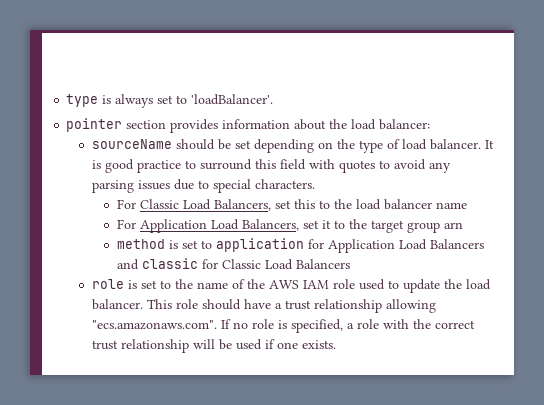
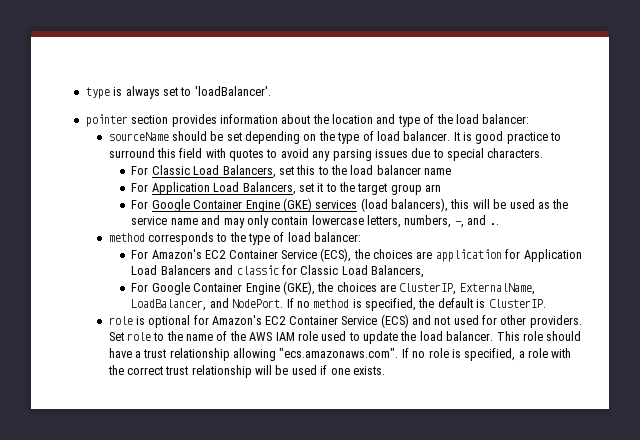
- pointer section provides information about the load balancer:
+ pointer section provides information about the location and type of the load balancer:
- method is set to application for Application Load Balancers and classic for Classic Load Balancers
- role is set to the name of the AWS IAM role used to update the load balancer.
+ For Google Container Engine (GKE) services (load balancers), this will be used as the service name and may only contain lowercase letters, numbers, -, and ..
+ method corresponds to the type of load balancer:
+ For Amazon's EC2 Container Service (ECS), the choices are application for Application Load Balancers and classic for Classic Load Balancers,
+ For Google Container Engine (GKE), the choices are ClusterIP, ExternalName, LoadBalancer, and NodePort. If no method is specified, the default is ClusterIP.
+ role is optional for Amazon's EC2 Container Service (ECS) and not used for other providers. Set role to the name of the AWS IAM role used to update the load balancer.

